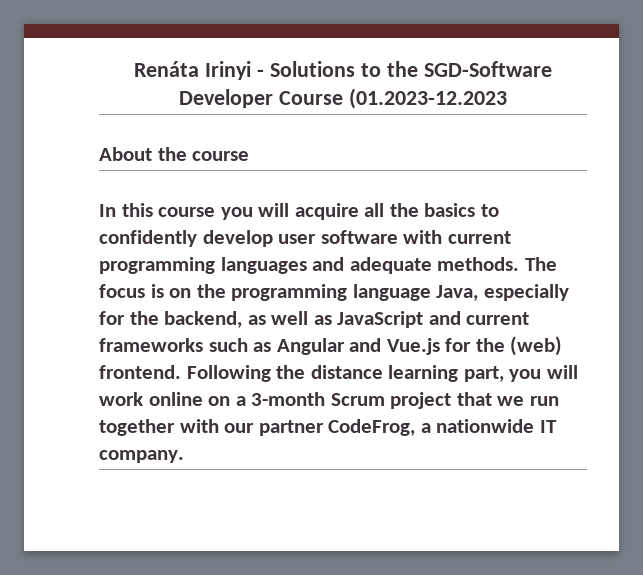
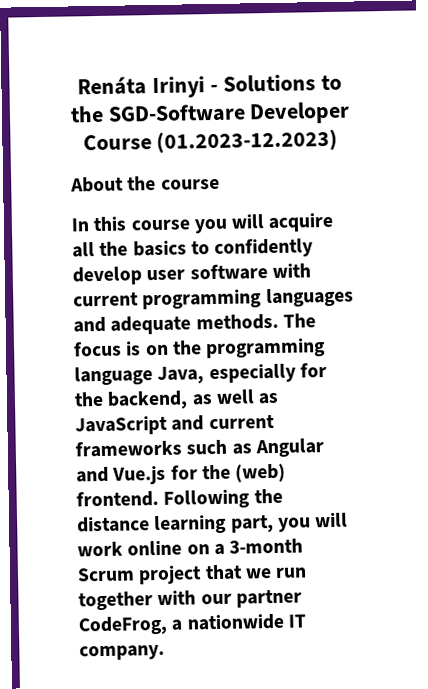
- Renáta Irinyi - Solutions to the SGD-Software Developer Course (01.2023-12.2023
+ Renáta Irinyi - Solutions to the SGD-Software Developer Course (01.2023-12.2023)

